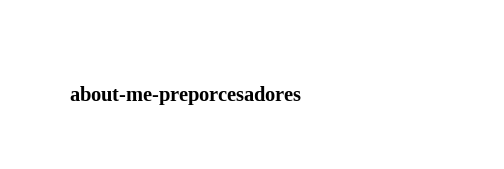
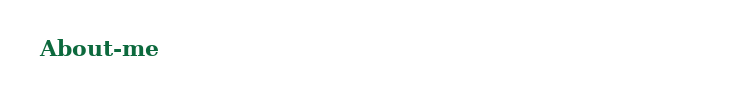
- about-me-preporcesadores
+ About-me

